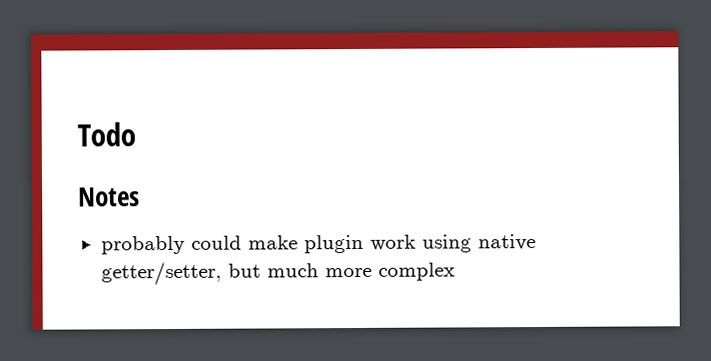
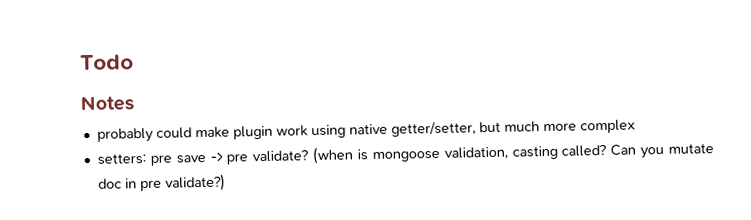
+ setters: pre save -> pre validate? (when is mongoose validation, casting called? Can you mutate doc in pre validate?)

